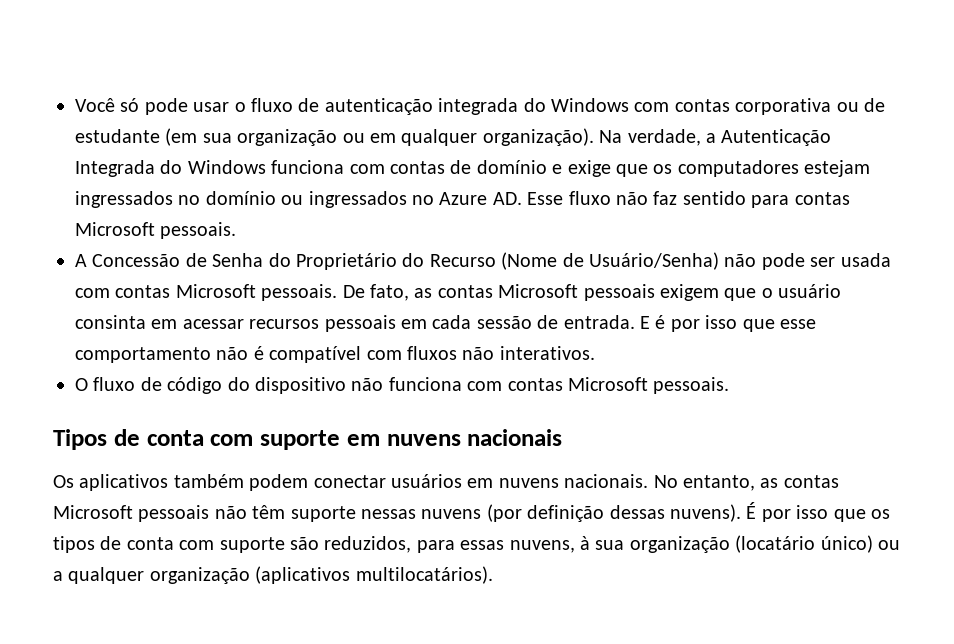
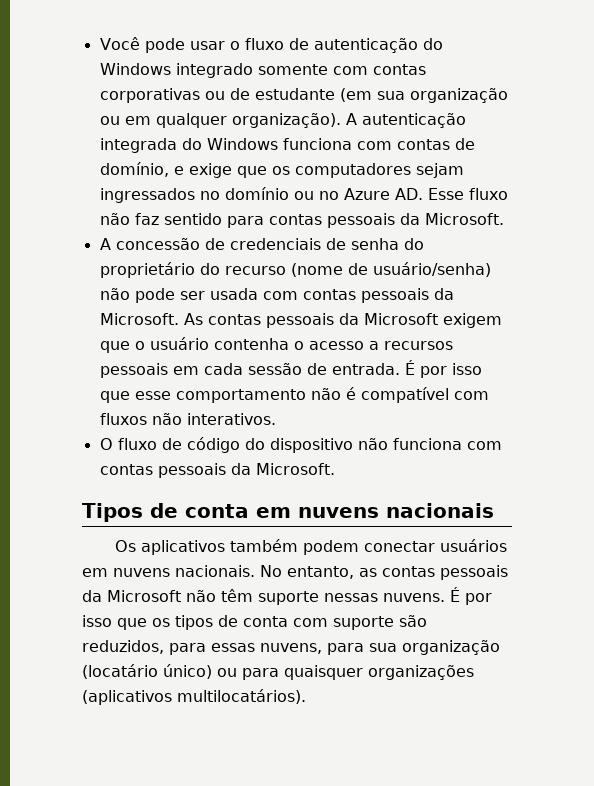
- Você só pode usar o fluxo de autenticação integrada do Windows com contas corporativa ou de estudante (em sua organização ou em qualquer organização).
+ Você pode usar o fluxo de autenticação do Windows integrado somente com contas corporativas ou de estudante (em sua organização ou em qualquer organização).
- Na verdade, a Autenticação Integrada do Windows funciona com contas de domínio e exige que os computadores estejam ingressados no domínio ou ingressados no Azure AD. Esse fluxo não faz sentido para contas Microsoft pessoais.
- A Concessão de Senha do Proprietário do Recurso (Nome de Usuário/Senha) não pode ser usada com contas Microsoft pessoais. De fato, as contas Microsoft pessoais exigem que o usuário consinta em acessar recursos pessoais em cada sessão de entrada.
+ A autenticação integrada do Windows funciona com contas de domínio, e exige que os computadores sejam ingressados no domínio ou no Azure AD. Esse fluxo não faz sentido para contas pessoais da Microsoft.
+ A concessão de credenciais de senha do proprietário do recurso (nome de usuário/senha) não pode ser usada com contas pessoais da Microsoft. As contas pessoais da Microsoft exigem que o usuário contenha o acesso a recursos pessoais em cada sessão de entrada.
- E é por isso que esse comportamento não é compatível com fluxos não interativos.
+ É por isso que esse comportamento não é compatível com fluxos não interativos.
- O fluxo de código do dispositivo não funciona com contas Microsoft pessoais.
+ O fluxo de código do dispositivo não funciona com contas pessoais da Microsoft.
- Tipos de conta com suporte em nuvens nacionais
+ Tipos de conta em nuvens nacionais
- No entanto, as contas Microsoft pessoais não têm suporte nessas nuvens (por definição dessas nuvens).
+ No entanto, as contas pessoais da Microsoft não têm suporte nessas nuvens.
- É por isso que os tipos de conta com suporte são reduzidos, para essas nuvens, à sua organização (locatário único) ou a qualquer organização (aplicativos multilocatários).
+ É por isso que os tipos de conta com suporte são reduzidos, para essas nuvens, para sua organização (locatário único) ou para quaisquer organizações (aplicativos multilocatários).

